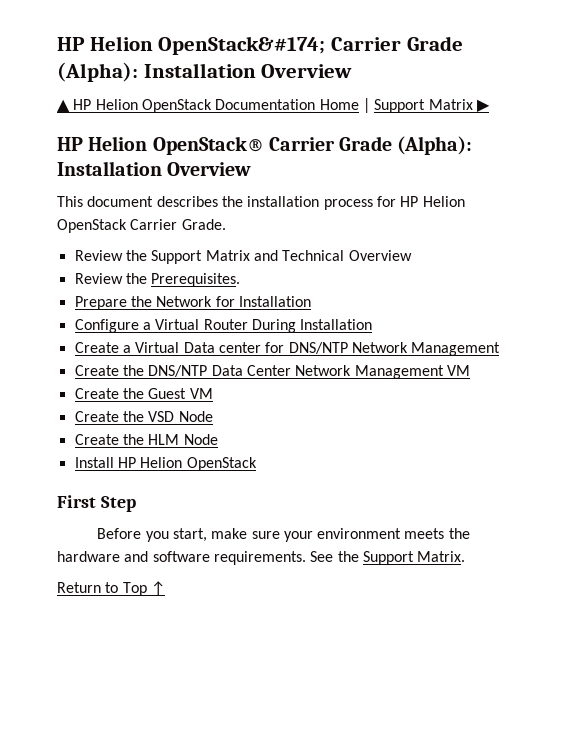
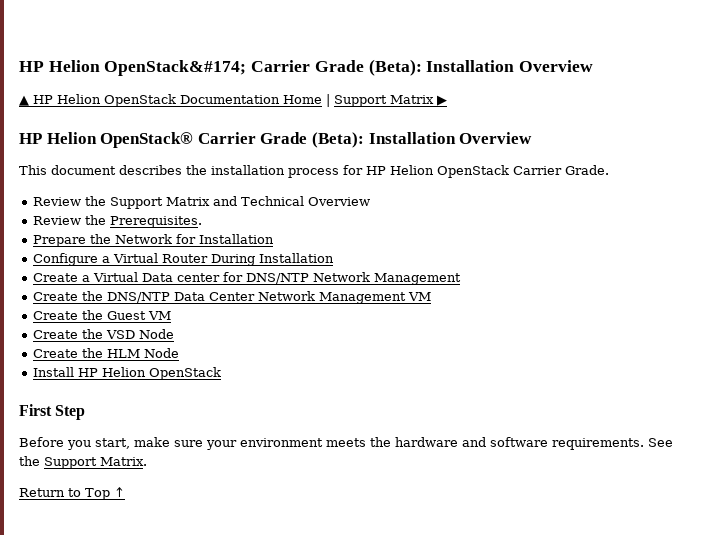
- HP Helion OpenStack&#174; Carrier Grade (Alpha): Installation Overview
+ HP Helion OpenStack&#174; Carrier Grade (Beta): Installation Overview
- HP Helion OpenStack® Carrier Grade (Alpha): Installation Overview
+ HP Helion OpenStack® Carrier Grade (Beta): Installation Overview

